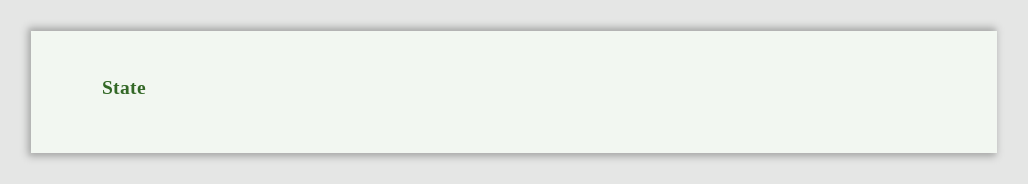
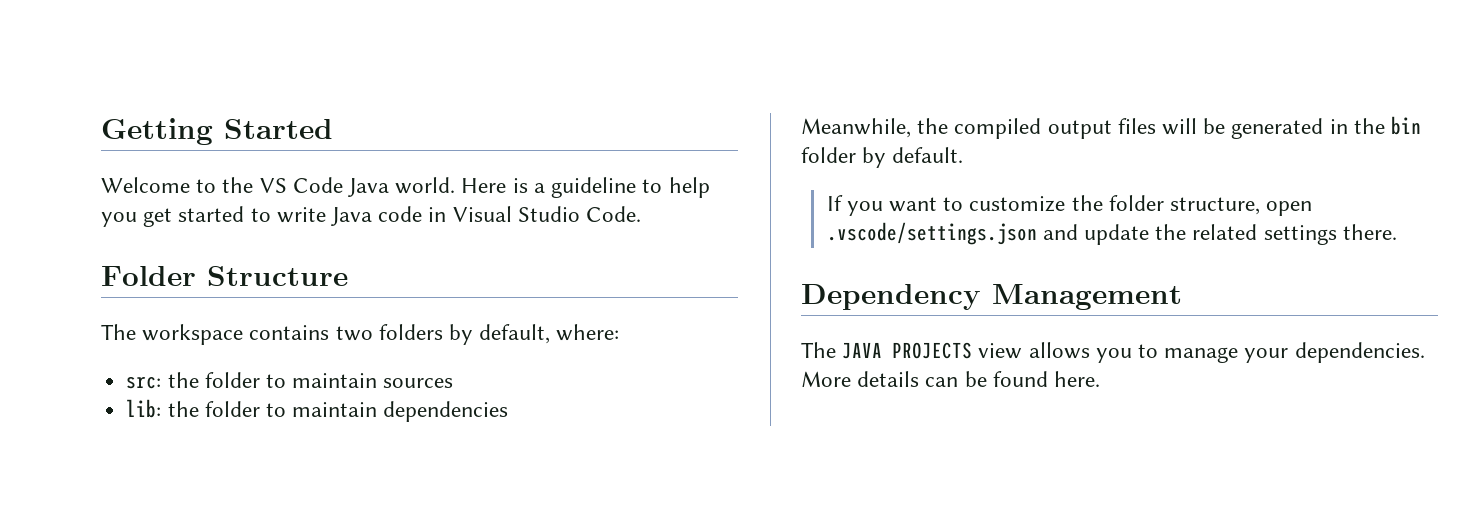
- State
+ Getting Started
+ Welcome to the VS Code Java world. Here is a guideline to help you get started to write Java code in Visual Studio Code.
+ Folder Structure
+ The workspace contains two folders by default, where:
+ src: the folder to maintain sources
+ lib: the folder to maintain dependencies
+ Meanwhile, the compiled output files will be generated in the bin folder by default.
+ If you want to customize the folder structure, open .vscode/settings.json and update the related settings there.
+ Dependency Management
+ The JAVA PROJECTS view allows you to manage your dependencies. More details can be found here.

